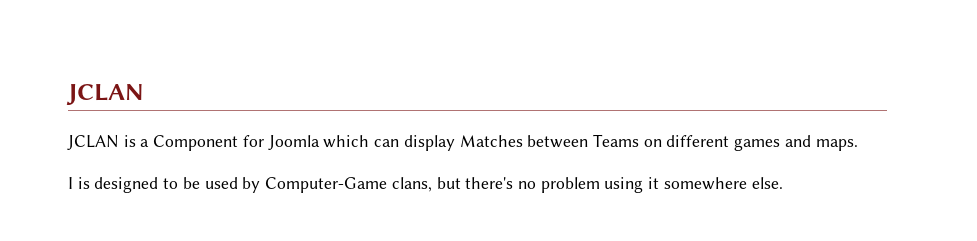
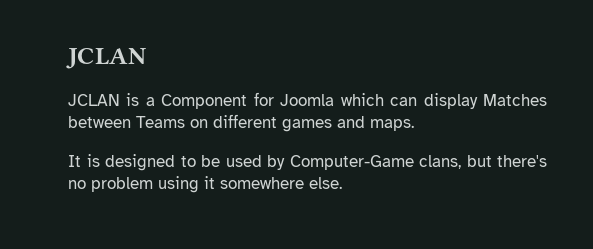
- I is designed to be used by Computer-Game clans, but there's no problem using it somewhere else.
+ It is designed to be used by Computer-Game clans, but there's no problem using it somewhere else.

